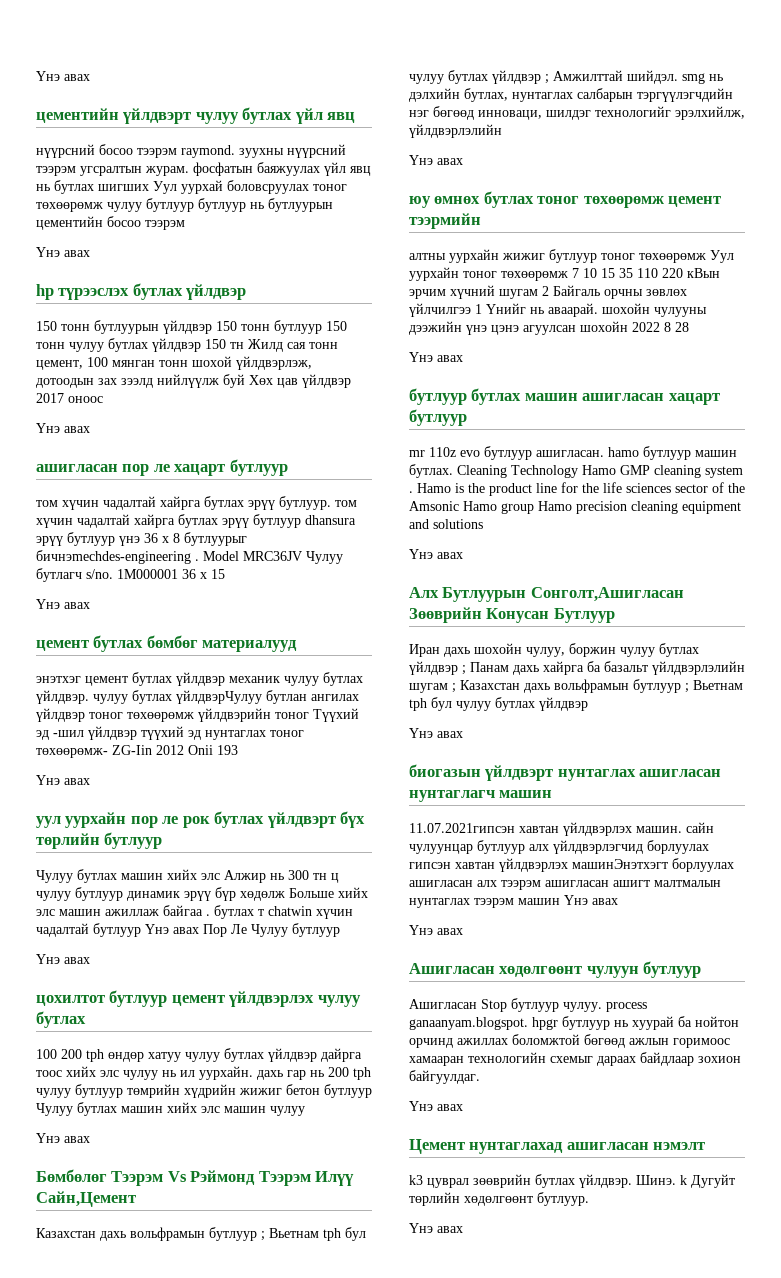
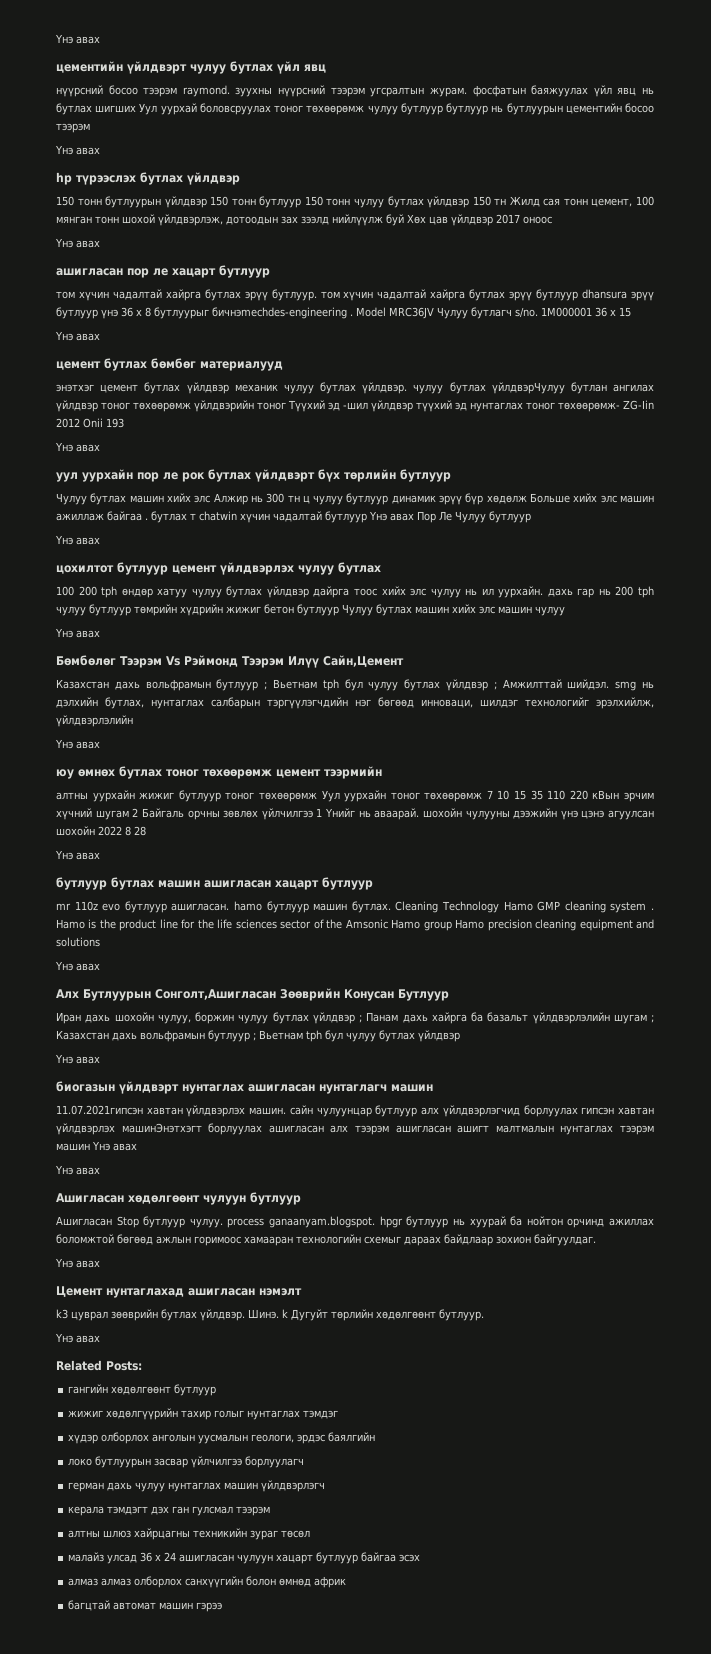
+ Related Posts:
+ гангийн хөдөлгөөнт бутлуур
+ жижиг хөдөлгүүрийн тахир голыг нунтаглах тэмдэг
+ хүдэр олборлох анголын уусмалын геологи, эрдэс баялгийн
+ локо бутлуурын засвар үйлчилгээ борлуулагч
+ герман дахь чулуу нунтаглах машин үйлдвэрлэгч
+ керала тэмдэгт дэх ган гулсмал тээрэм
+ алтны шлюз хайрцагны техникийн зураг төсөл
+ малайз улсад 36 х 24 ашигласан чулуун хацарт бутлуур байгаа эсэх
+ алмаз алмаз олборлох санхүүгийн болон өмнөд африк
+ багцтай автомат машин гэрээ

